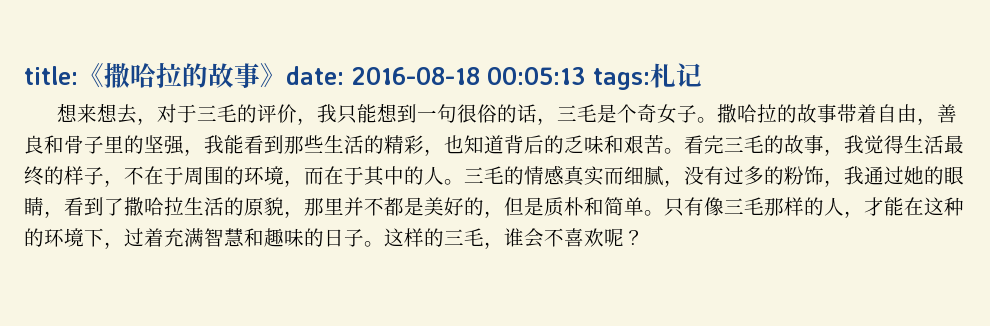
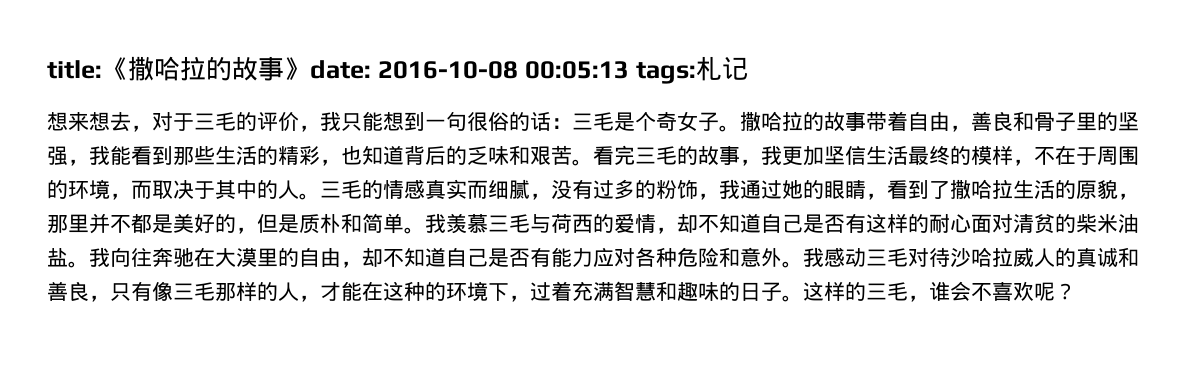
- title:《撒哈拉的故事》date: 2016-08-18 00:05:13 tags:札记
+ title:《撒哈拉的故事》date: 2016-10-08 00:05:13 tags:札记
- 想来想去，对于三毛的评价，我只能想到一句很俗的话，三毛是个奇女子。
+ 想来想去，对于三毛的评价，我只能想到一句很俗的话：三毛是个奇女子。
- 看完三毛的故事，我觉得生活最终的样子，不在于周围的环境，而在于其中的人。
+ 看完三毛的故事，我更加坚信生活最终的模样，不在于周围的环境，而取决于其中的人。
- 只有像三毛那样的人，才能在这种的环境下，过着充满智慧和趣味的日子。
+ 我羡慕三毛与荷西的爱情，却不知道自己是否有这样的耐心面对清贫的柴米油盐。我向往奔驰在大漠里的自由，却不知道自己是否有能力应对各种危险和意外。我感动三毛对待沙哈拉威人的真诚和善良，只有像三毛那样的人，才能在这种的环境下，过着充满智慧和趣味的日子。

